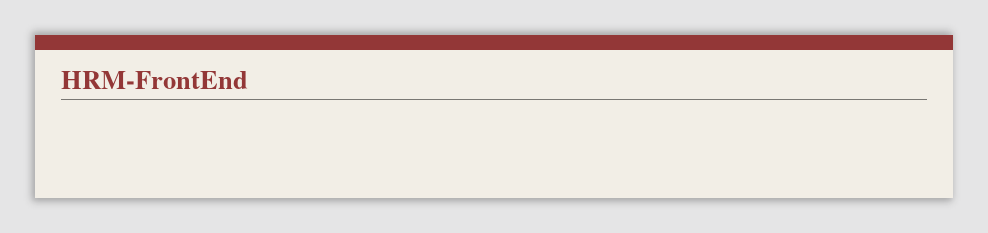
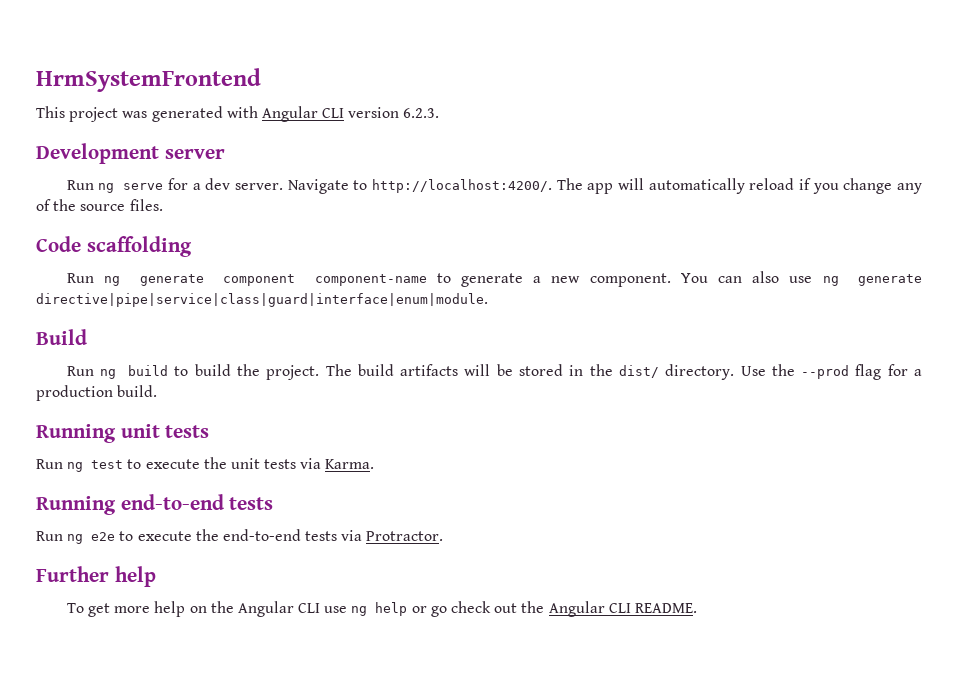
- HRM-FrontEnd
+ HrmSystemFrontend
+ This project was generated with Angular CLI version 6.2.3.
+ Development server
+ Run ng serve for a dev server. Navigate to http://localhost:4200/. The app will automatically reload if you change any of the source files.
+ Code scaffolding
+ Run ng generate component component-name to generate a new component. You can also use ng generate directive|pipe|service|class|guard|interface|enum|module.
+ Build
+ Run ng build to build the project. The build artifacts will be stored in the dist/ directory. Use the --prod flag for a production build.
+ Running unit tests
+ Run ng test to execute the unit tests via Karma.
+ Running end-to-end tests
+ Run ng e2e to execute the end-to-end tests via Protractor.
+ Further help
+ To get more help on the Angular CLI use ng help or go check out the Angular CLI README.

